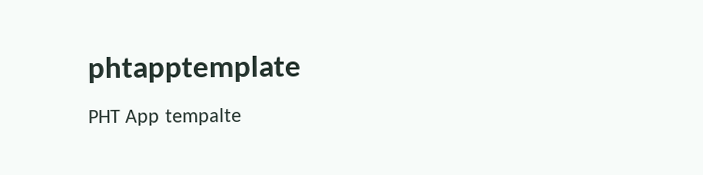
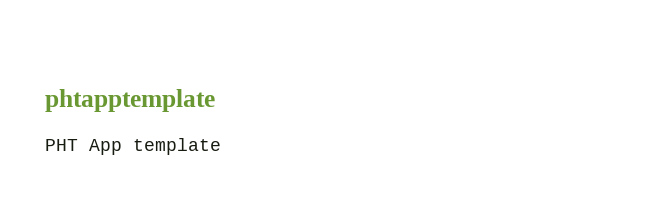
- PHT App tempalte
+ PHT App template

